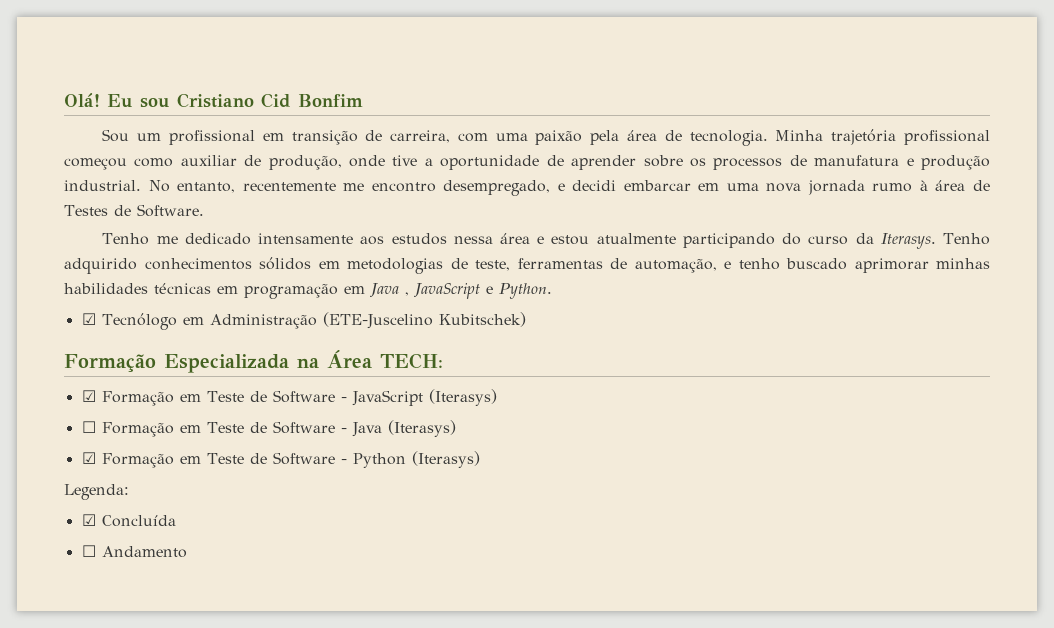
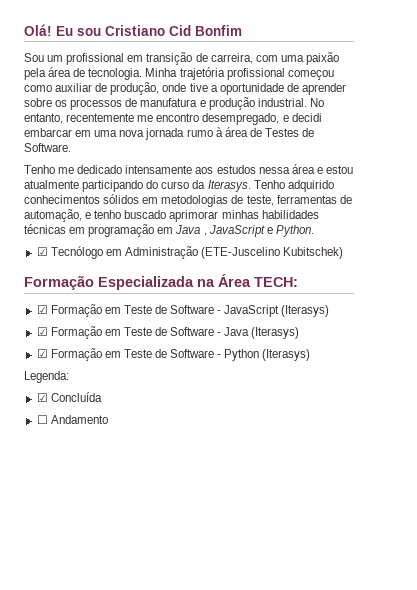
- ☐ Formação em Teste de Software - Java (Iterasys)
+ ☑ Formação em Teste de Software - Java (Iterasys)

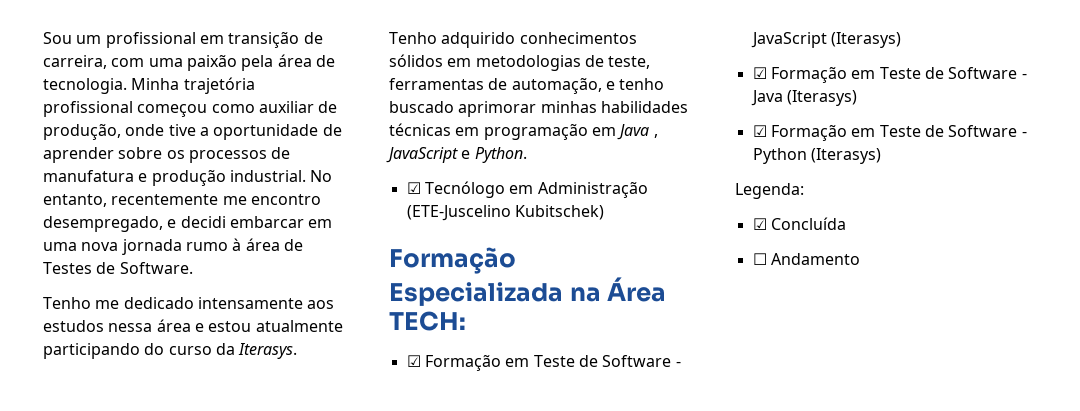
- Olá! Eu sou Cristiano Cid Bonfim

